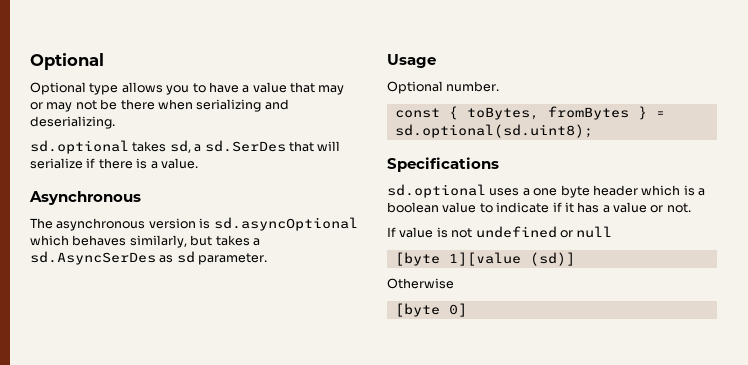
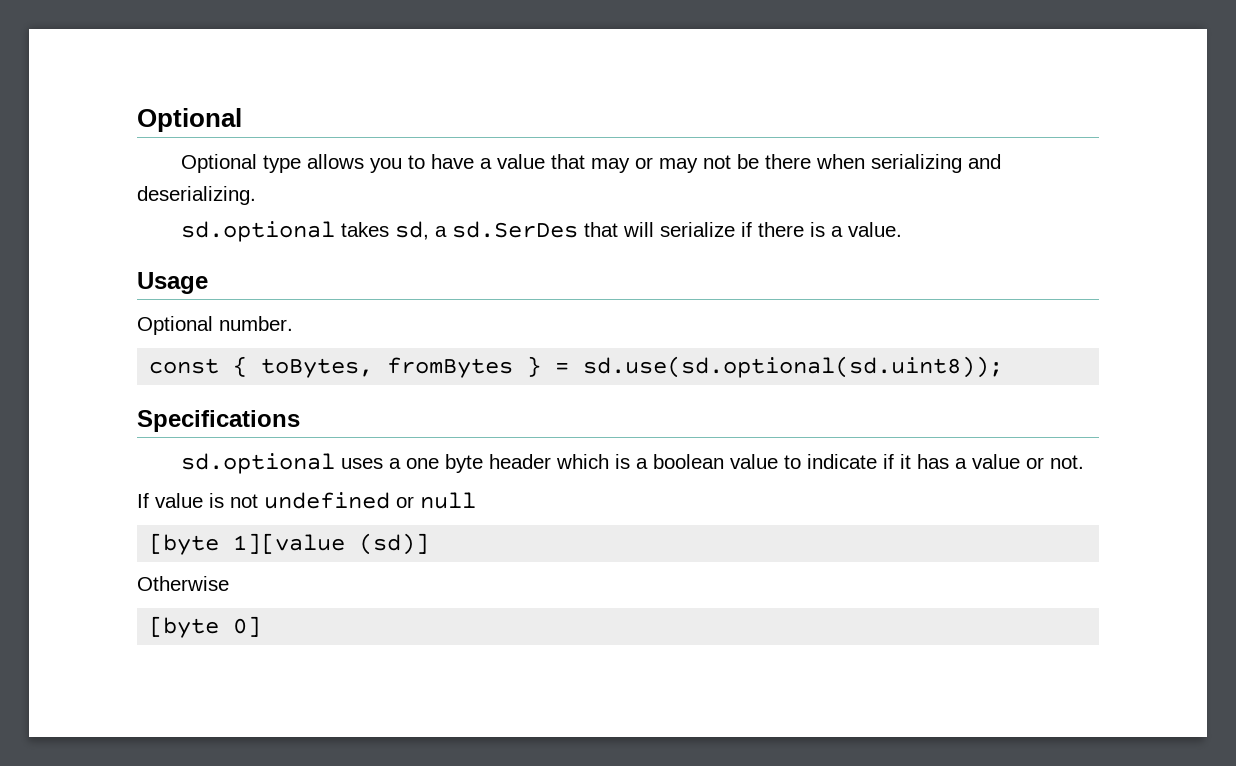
- Asynchronous
- The asynchronous version is sd.asyncOptional which behaves similarly, but takes a sd.AsyncSerDes as sd parameter.
- const { toBytes, fromBytes } = sd.optional(sd.uint8);
+ const { toBytes, fromBytes } = sd.use(sd.optional(sd.uint8));

